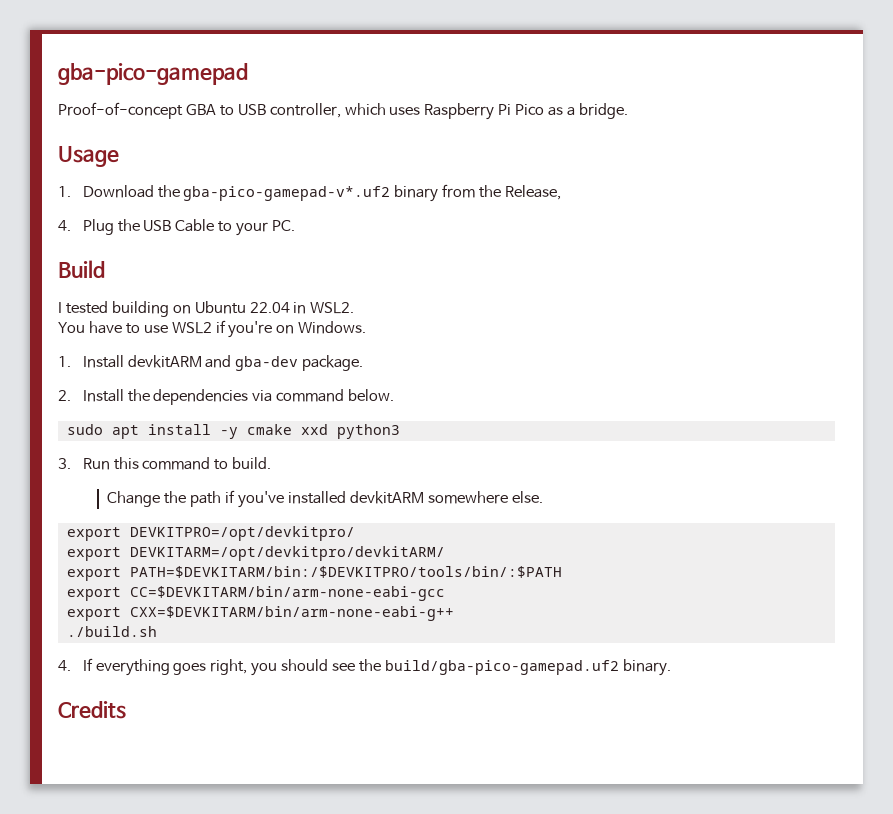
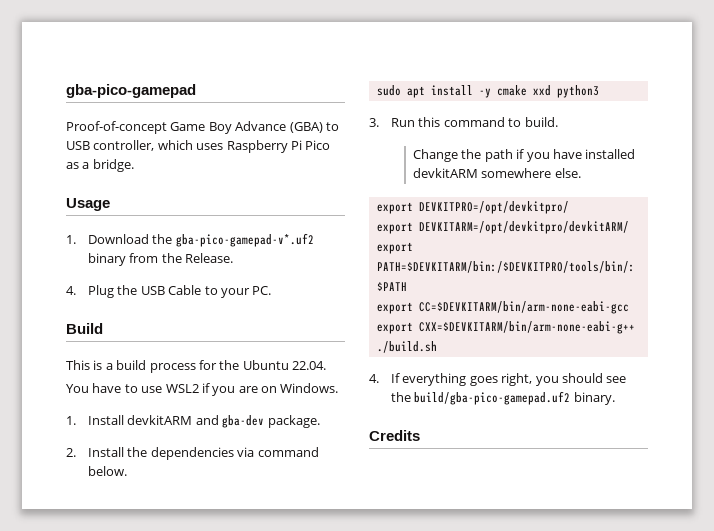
- Proof-of-concept GBA to USB controller, which uses Raspberry Pi Pico as a bridge.
+ Proof-of-concept Game Boy Advance (GBA) to USB controller, which uses Raspberry Pi Pico as a bridge.
- 1. Download the gba-pico-gamepad-v*.uf2 binary from the Release,
+ 1. Download the gba-pico-gamepad-v*.uf2 binary from the Release.
- I tested building on Ubuntu 22.04 in WSL2.
+ This is a build process for the Ubuntu 22.04.
- You have to use WSL2 if you're on Windows.
+ You have to use WSL2 if you are on Windows.
- Change the path if you've installed devkitARM somewhere else.
+ Change the path if you have installed devkitARM somewhere else.

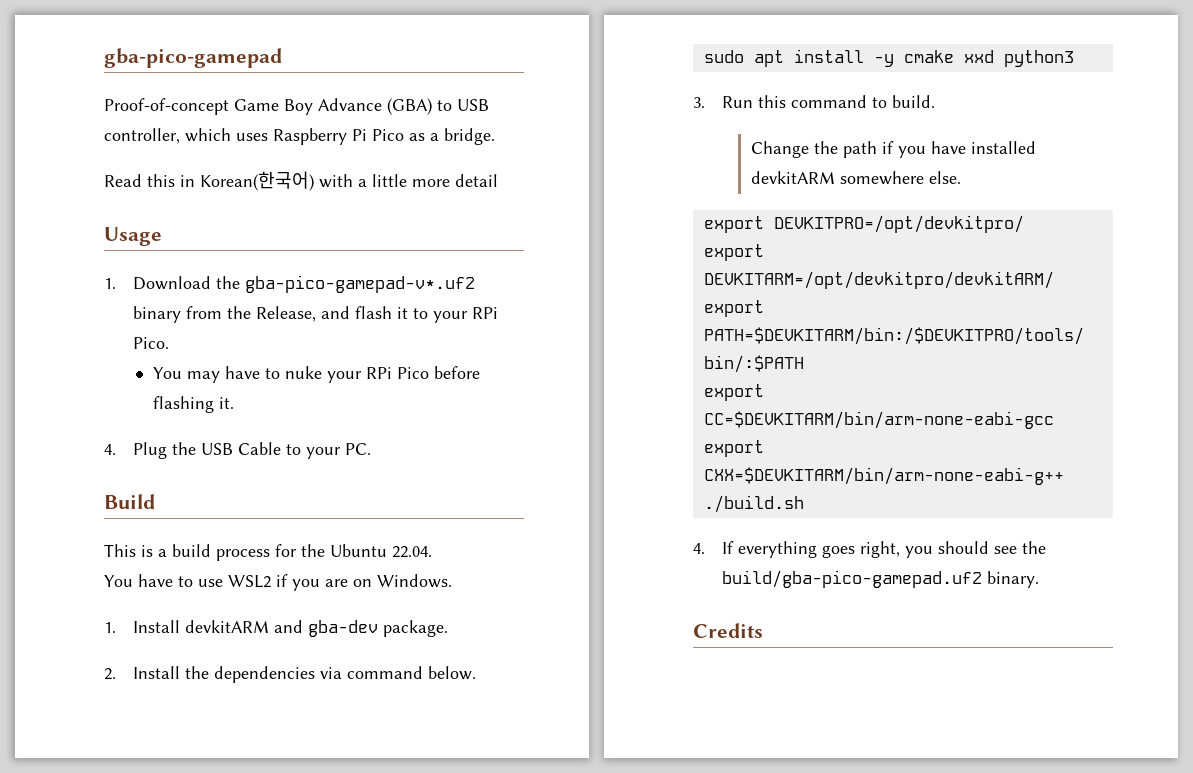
+ Read this in Korean(한국어) with a little more detail
- 1. Download the gba-pico-gamepad-v*.uf2 binary from the Release.
+ 1. Download the gba-pico-gamepad-v*.uf2 binary from the Release, and flash it to your RPi Pico.
+ You may have to nuke your RPi Pico before flashing it.

